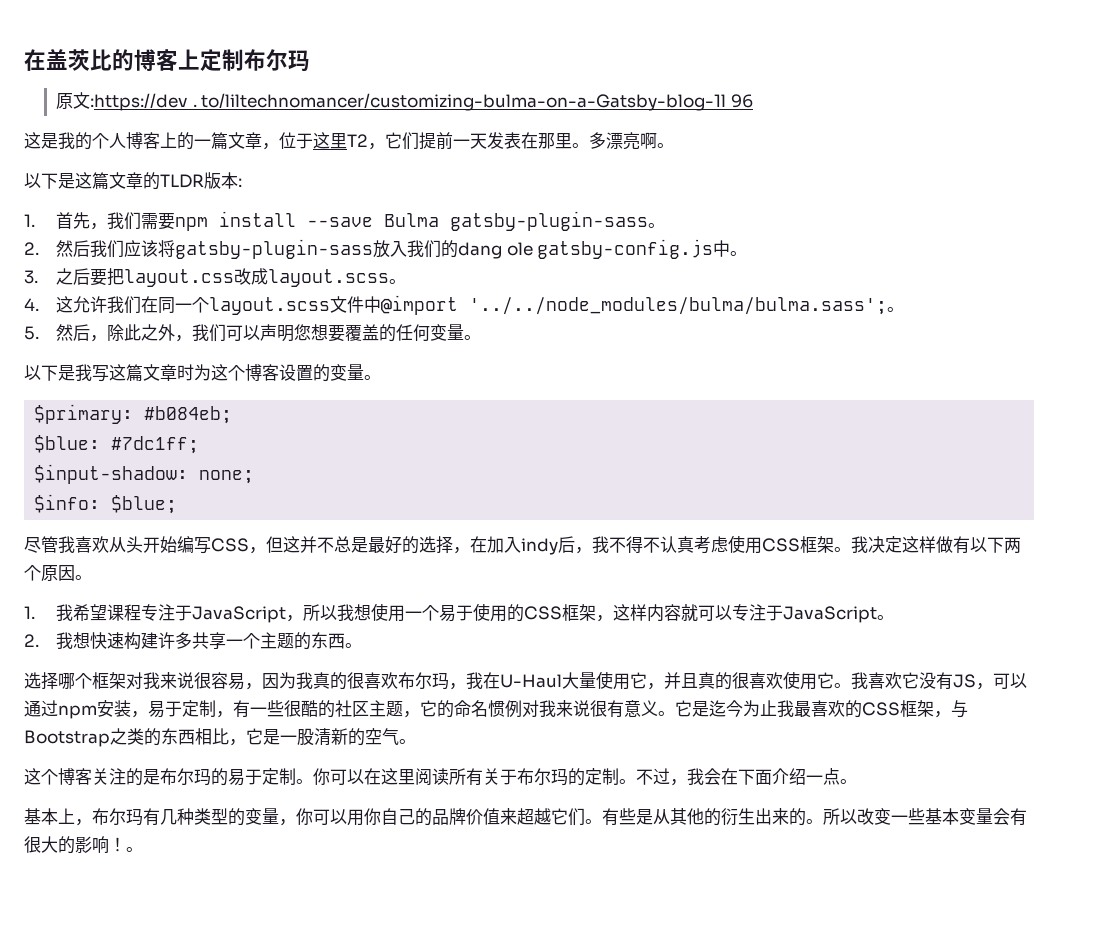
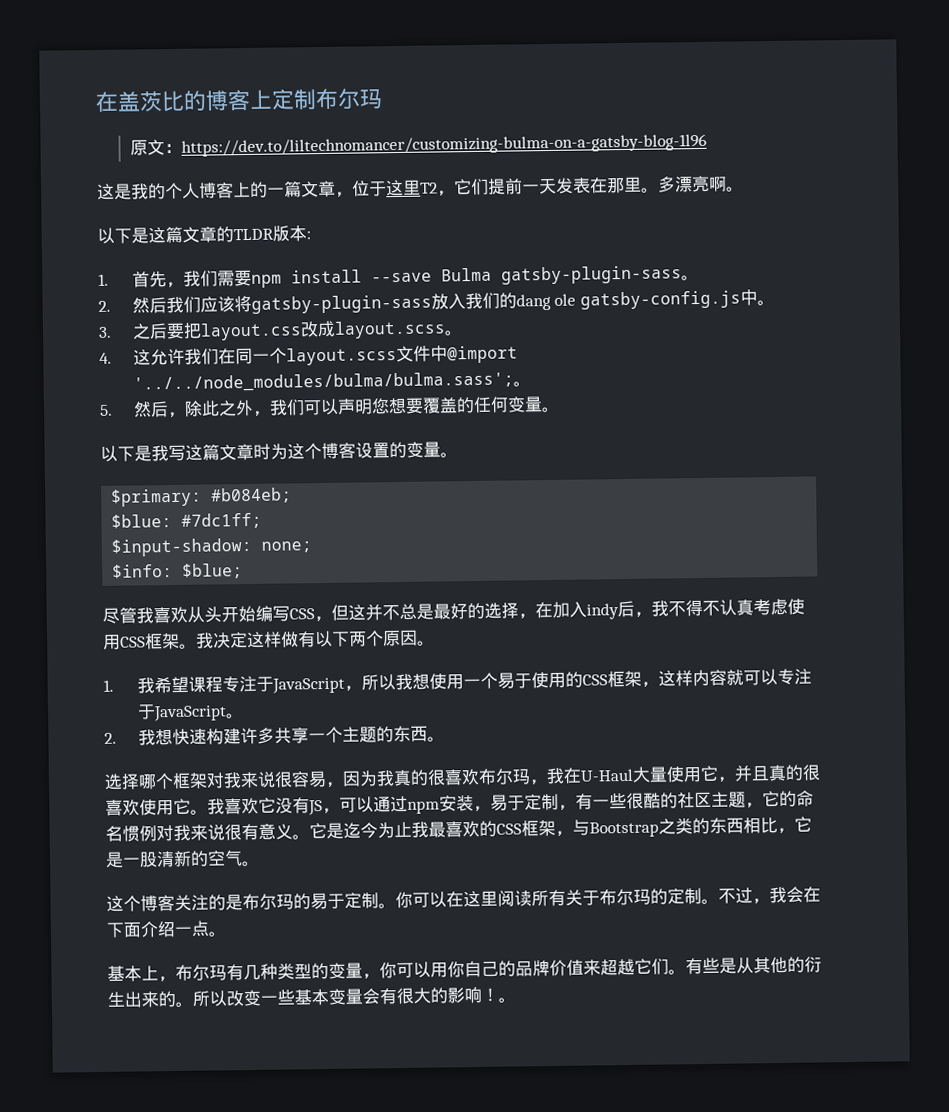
- 原文:https://dev . to/liltechnomancer/customizing-bulma-on-a-Gatsby-blog-1l 96
+ 原文：https://dev.to/liltechnomancer/customizing-bulma-on-a-gatsby-blog-1l96

